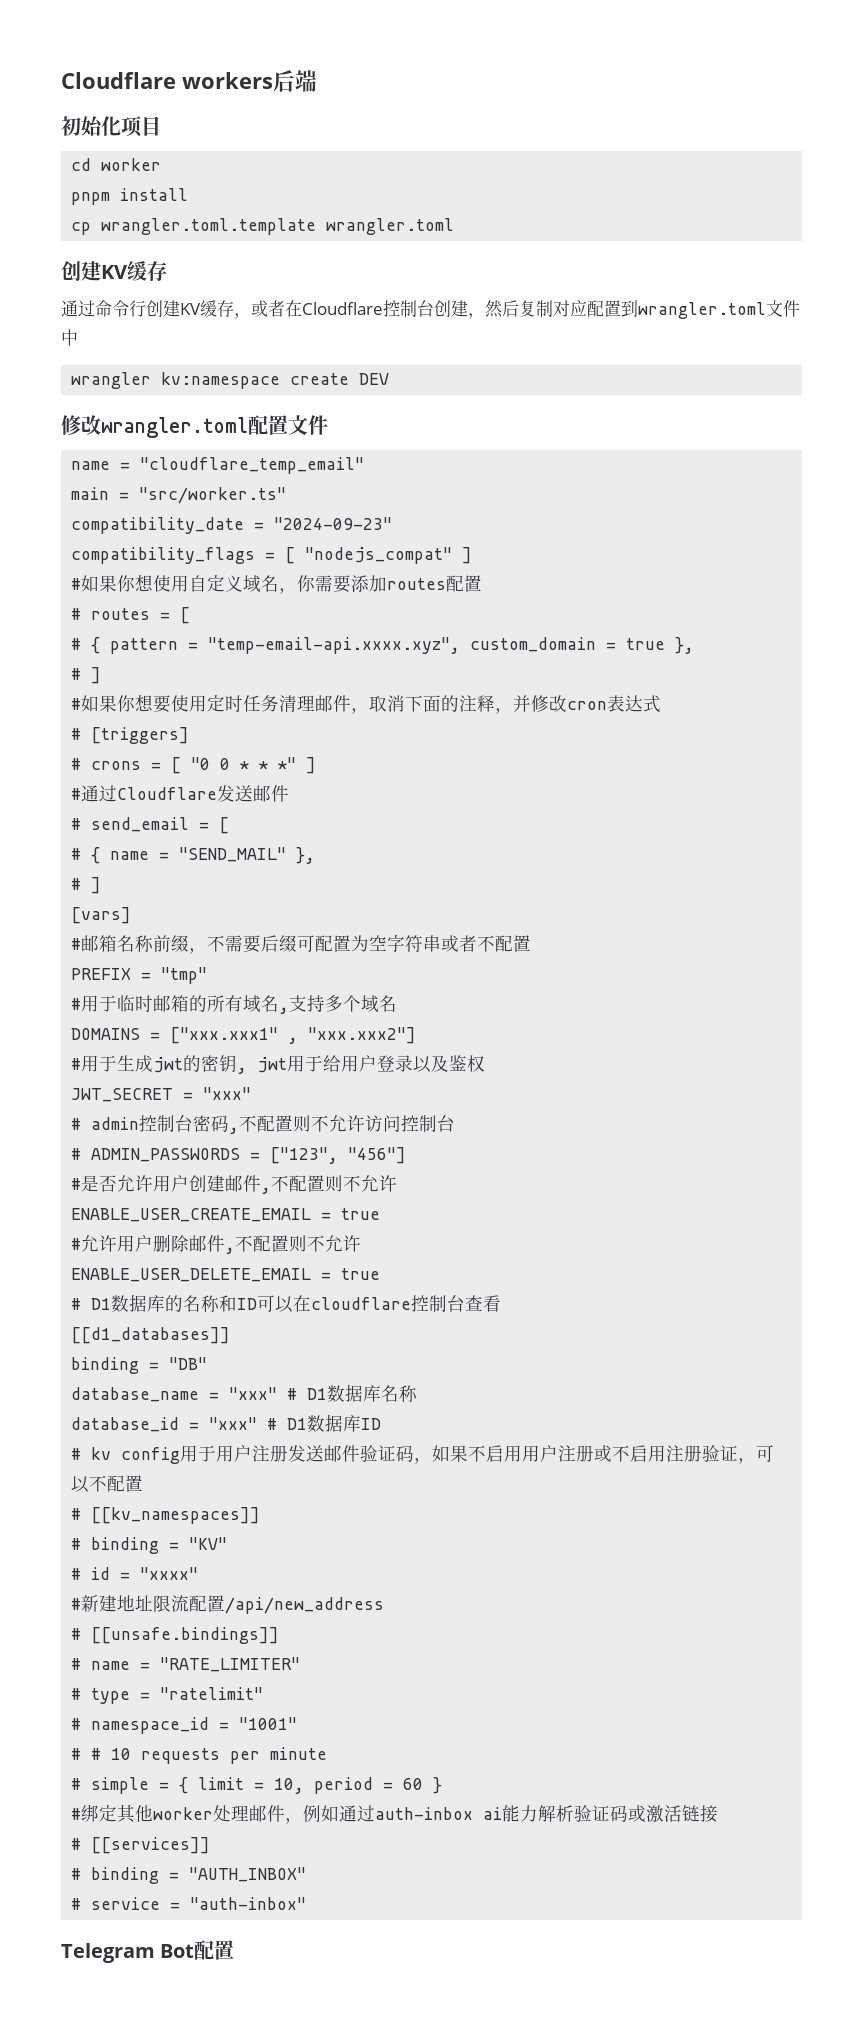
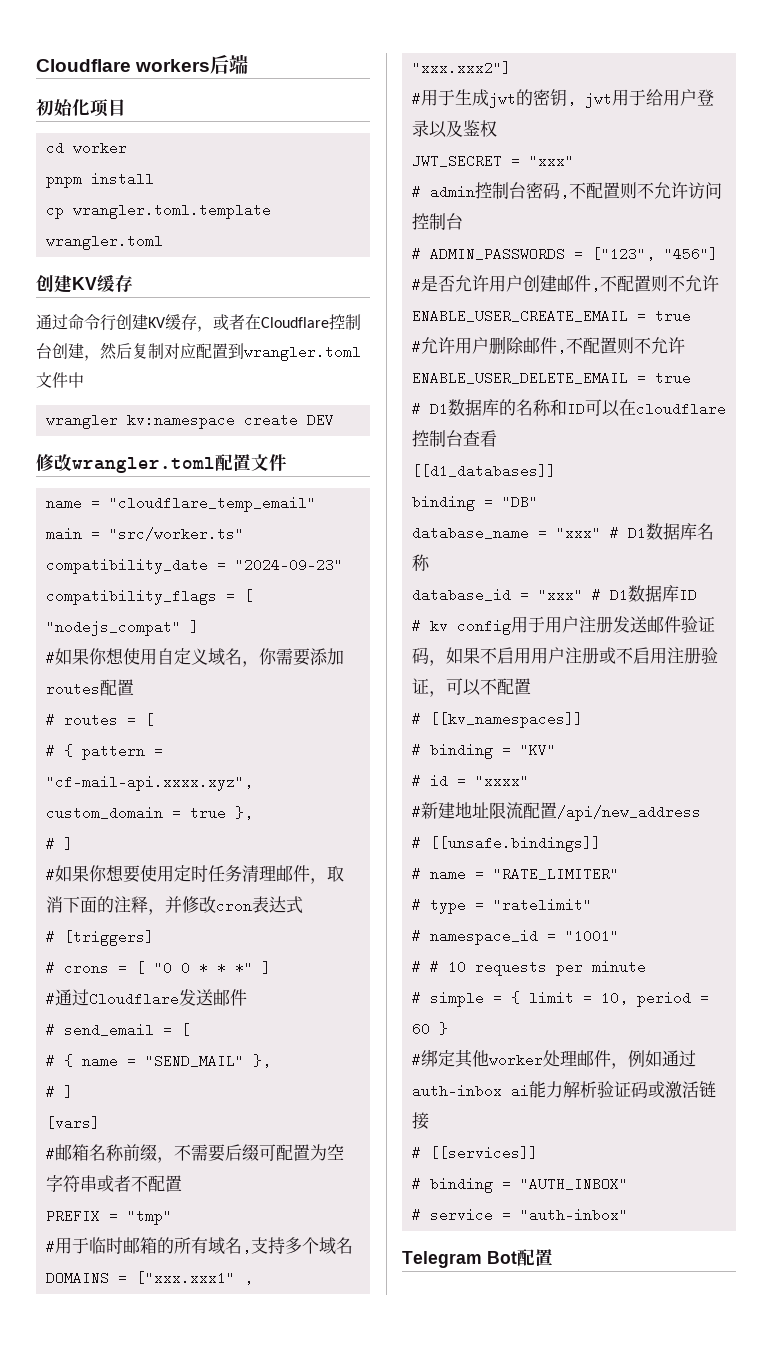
- # { pattern = "temp-email-api.xxxx.xyz", custom_domain = true },
+ # { pattern = "cf-mail-api.xxxx.xyz", custom_domain = true },

